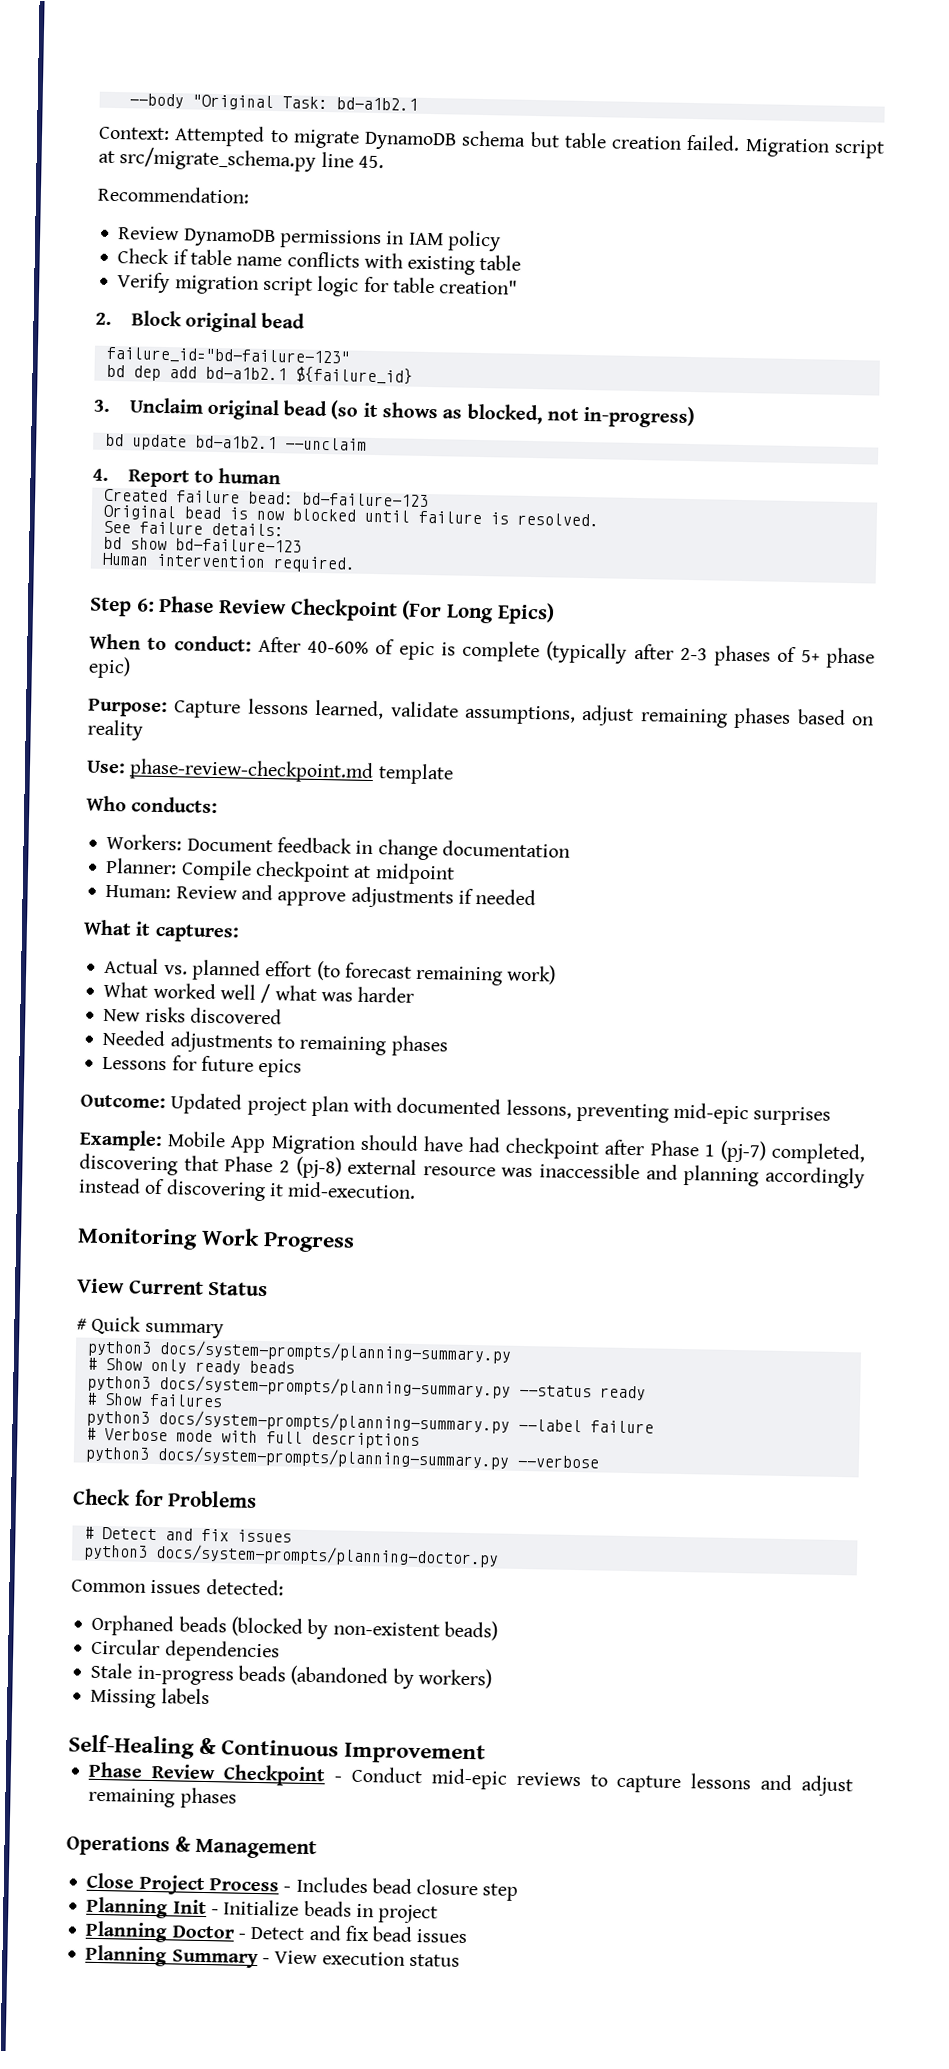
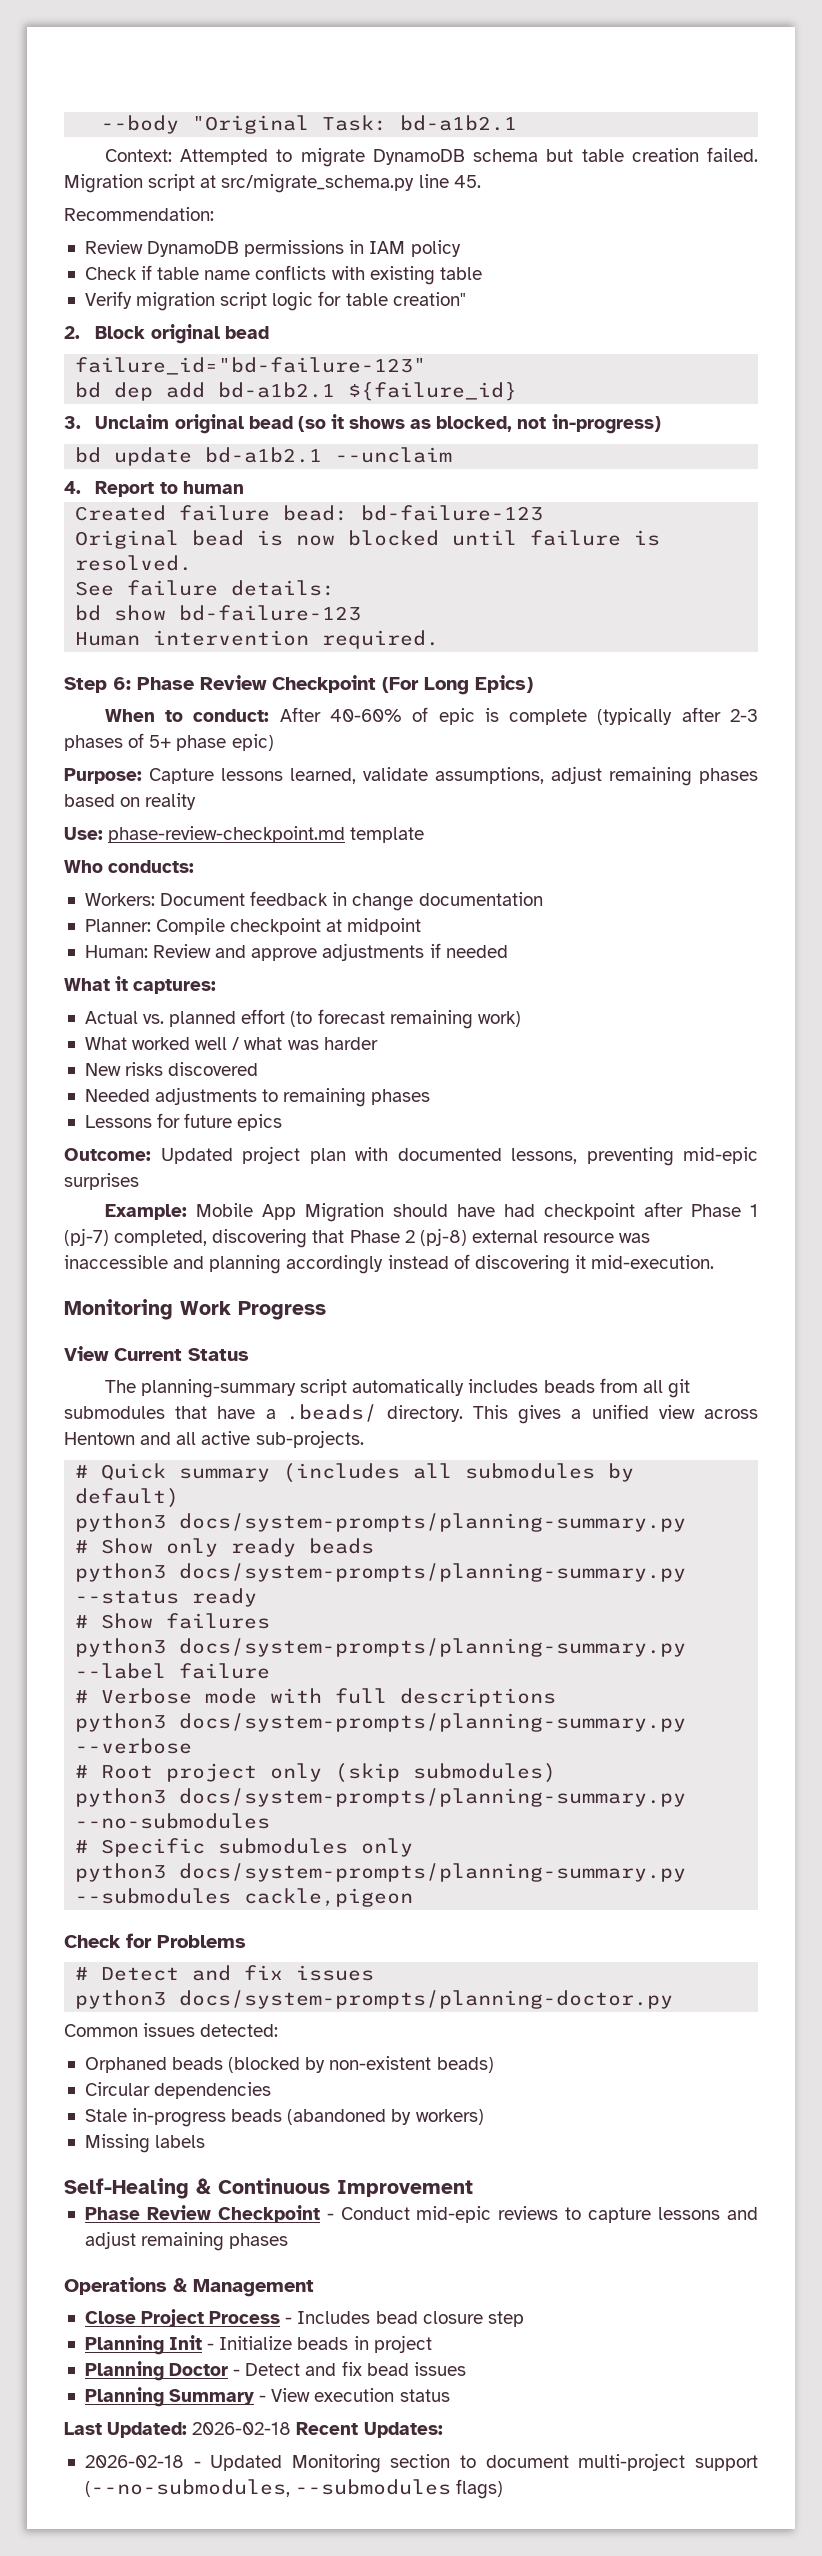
- # Quick summary
+ The planning-summary script automatically includes beads from all git submodules that have a .beads/ directory. This gives a unified view across Hentown and all active sub-projects.
+ # Quick summary (includes all submodules by default)
+ # Root project only (skip submodules)
+ python3 docs/system-prompts/planning-summary.py --no-submodules
+ # Specific submodules only
+ python3 docs/system-prompts/planning-summary.py --submodules cackle,pigeon
+ Last Updated: 2026-02-18 Recent Updates:
+ 2026-02-18 - Updated Monitoring section to document multi-project support (--no-submodules, --submodules flags)

